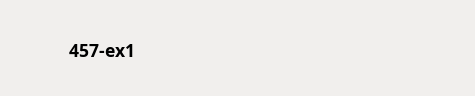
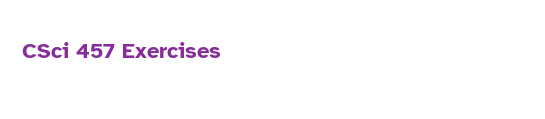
- 457-ex1
+ CSci 457 Exercises

